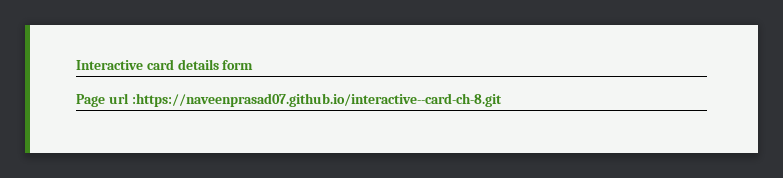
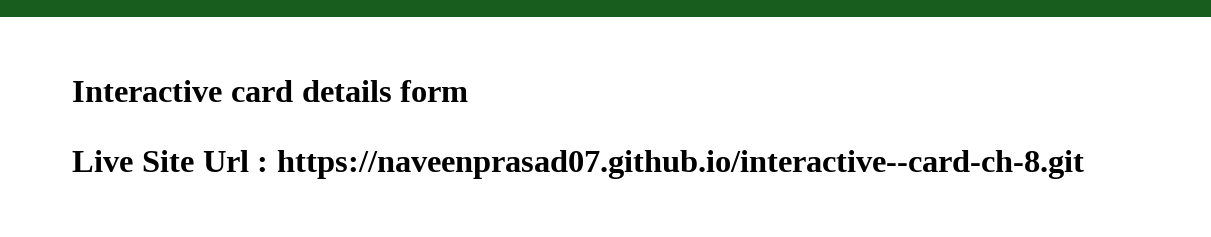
- Page url :https://naveenprasad07.github.io/interactive--card-ch-8.git
+ Live Site Url : https://naveenprasad07.github.io/interactive--card-ch-8.git

